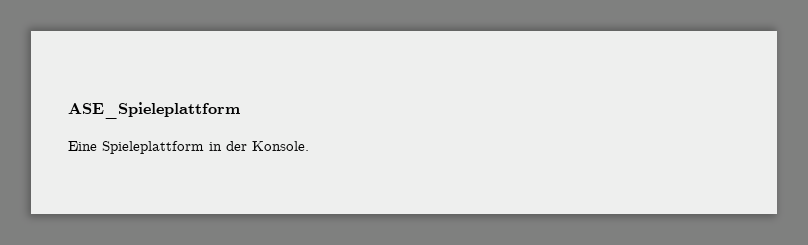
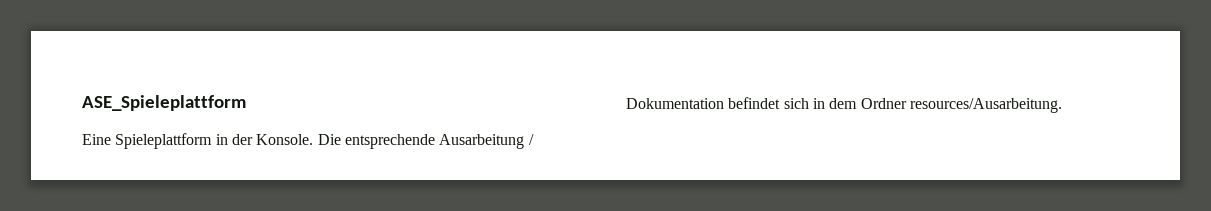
+ Die entsprechende Ausarbeitung / Dokumentation befindet sich in dem Ordner resources/Ausarbeitung.

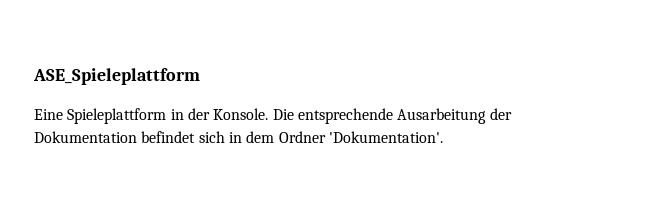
- Die entsprechende Ausarbeitung / Dokumentation befindet sich in dem Ordner resources/Ausarbeitung.
+ Die entsprechende Ausarbeitung der Dokumentation befindet sich in dem Ordner 'Dokumentation'.

